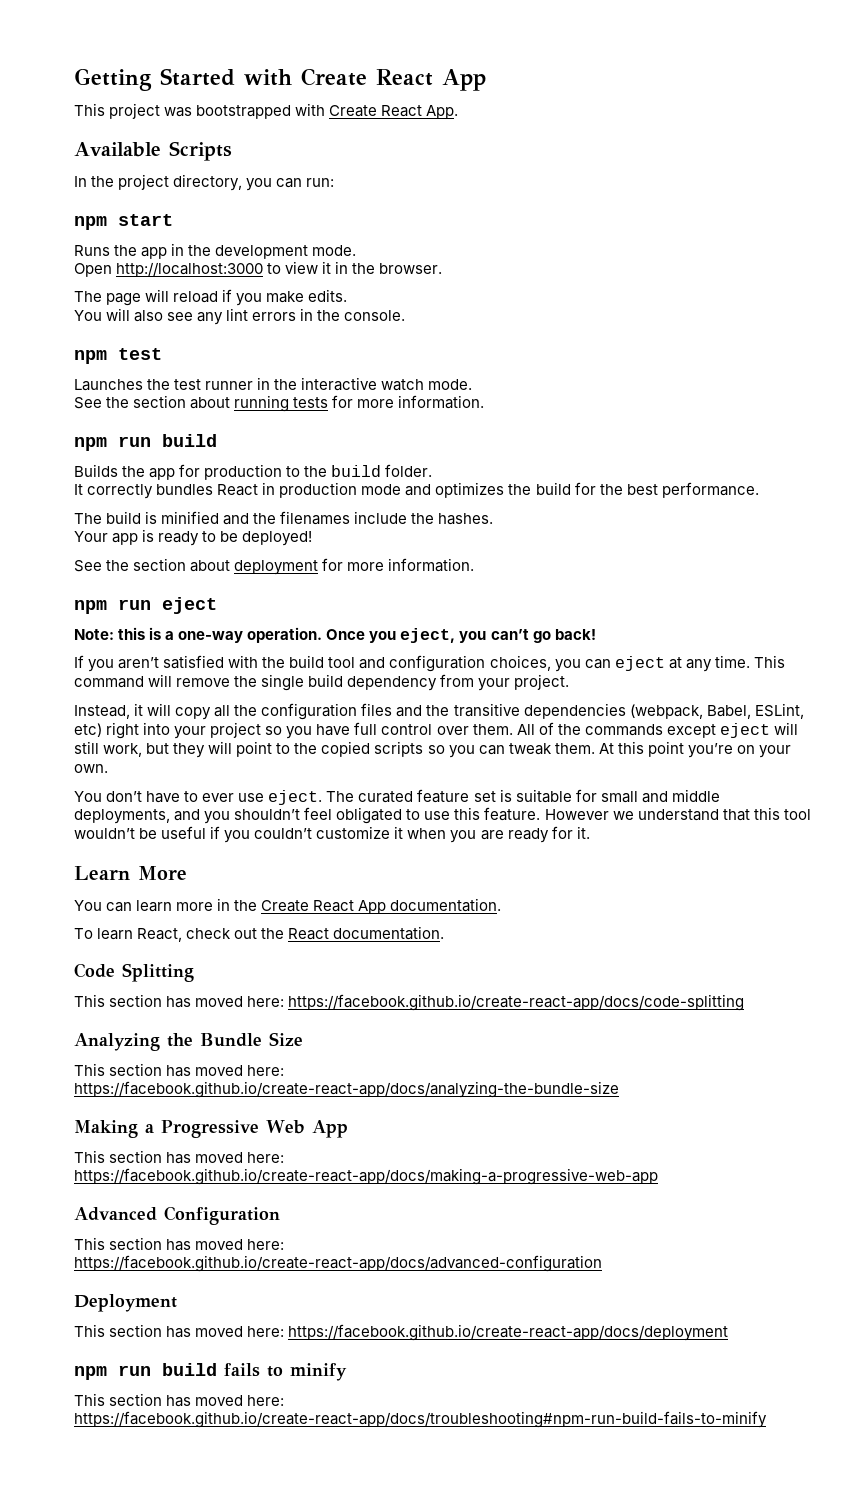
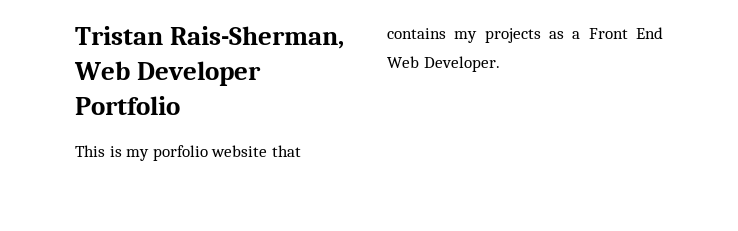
- Getting Started with Create React App
- This project was bootstrapped with Create React App.
- Available Scripts
- In the project directory, you can run:
- npm start
- Runs the app in the development mode.
- Open http://localhost:3000 to view it in the browser.
- The page will reload if you make edits.
- You will also see any lint errors in the console.
- npm test
- Launches the test runner in the interactive watch mode.
- See the section about running tests for more information.
- npm run build
- Builds the app for production to the build folder.
- It correctly bundles React in production mode and optimizes the build for the best performance.
- The build is minified and the filenames include the hashes.
- Your app is ready to be deployed!
- See the section about deployment for more information.
- npm run eject
- Note: this is a one-way operation. Once you eject, you can’t go back!
- If you aren’t satisfied with the build tool and configuration choices, you can eject at any time. This command will remove the single build dependency from your project.
- Instead, it will copy all the configuration files and the transitive dependencies (webpack, Babel, ESLint, etc) right into your project so you have full control over them. All of the commands except eject will still work, but they will point to the copied scripts so you can tweak them. At this point you’re on your own.
- You don’t have to ever use eject. The curated feature set is suitable for small and middle deployments, and you shouldn’t feel obligated to use this feature. However we understand that this tool wouldn’t be useful if you couldn’t customize it when you are ready for it.
- Learn More
- You can learn more in the Create React App documentation.
- To learn React, check out the React documentation.
- Code Splitting
- This section has moved here: https://facebook.github.io/create-react-app/docs/code-splitting
- Analyzing the Bundle Size
- This section has moved here: https://facebook.github.io/create-react-app/docs/analyzing-the-bundle-size
- Making a Progressive Web App
- This section has moved here: https://facebook.github.io/create-react-app/docs/making-a-progressive-web-app
- Advanced Configuration
- This section has moved here: https://facebook.github.io/create-react-app/docs/advanced-configuration
- Deployment
- This section has moved here: https://facebook.github.io/create-react-app/docs/deployment
- npm run build fails to minify
- This section has moved here: https://facebook.github.io/create-react-app/docs/troubleshooting#npm-run-build-fails-to-minify
+ Tristan Rais-Sherman, Web Developer Portfolio
+ This is my porfolio website that contains my projects as a Front End Web Developer.

